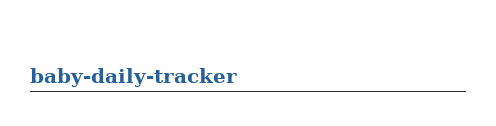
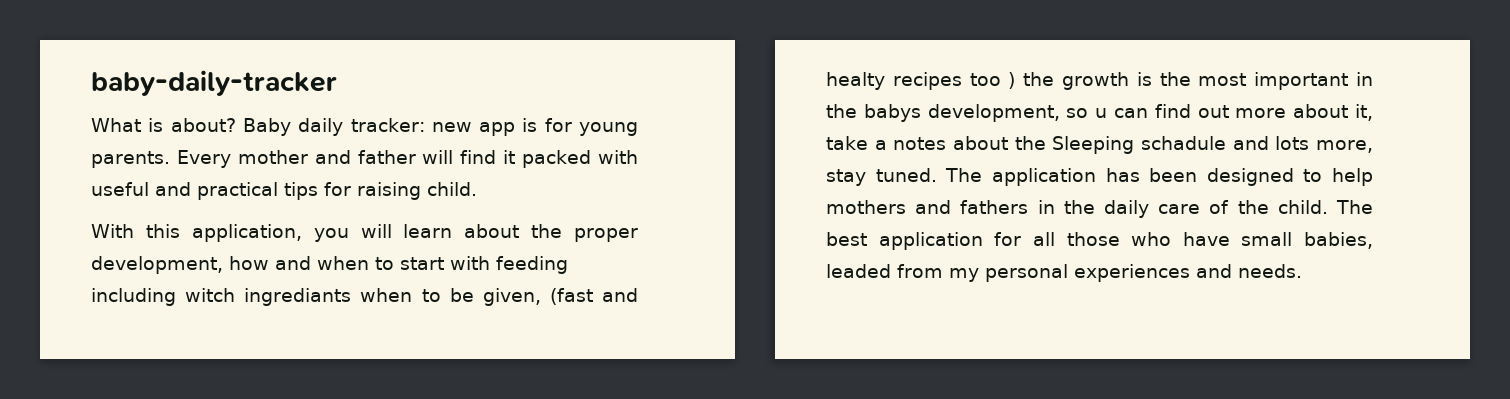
+ What is about? Baby daily tracker: new app is for young parents. Every mother and father will find it packed with useful and practical tips for raising child.
+ With this application, you will learn about the proper development, how and when to start with feeding including witch ingrediants when to be given, (fast and healty recipes too ) the growth is the most important in the babys development, so u can find out more about it, take a notes about the Sleeping schadule and lots more, stay tuned. The application has been designed to help mothers and fathers in the daily care of the child. The best application for all those who have small babies, leaded from my personal experiences and needs.

